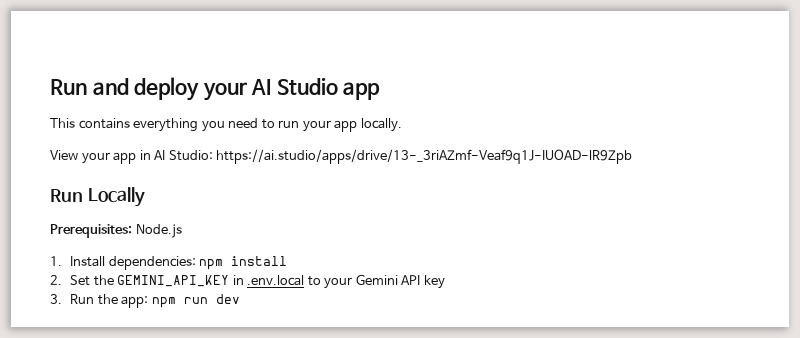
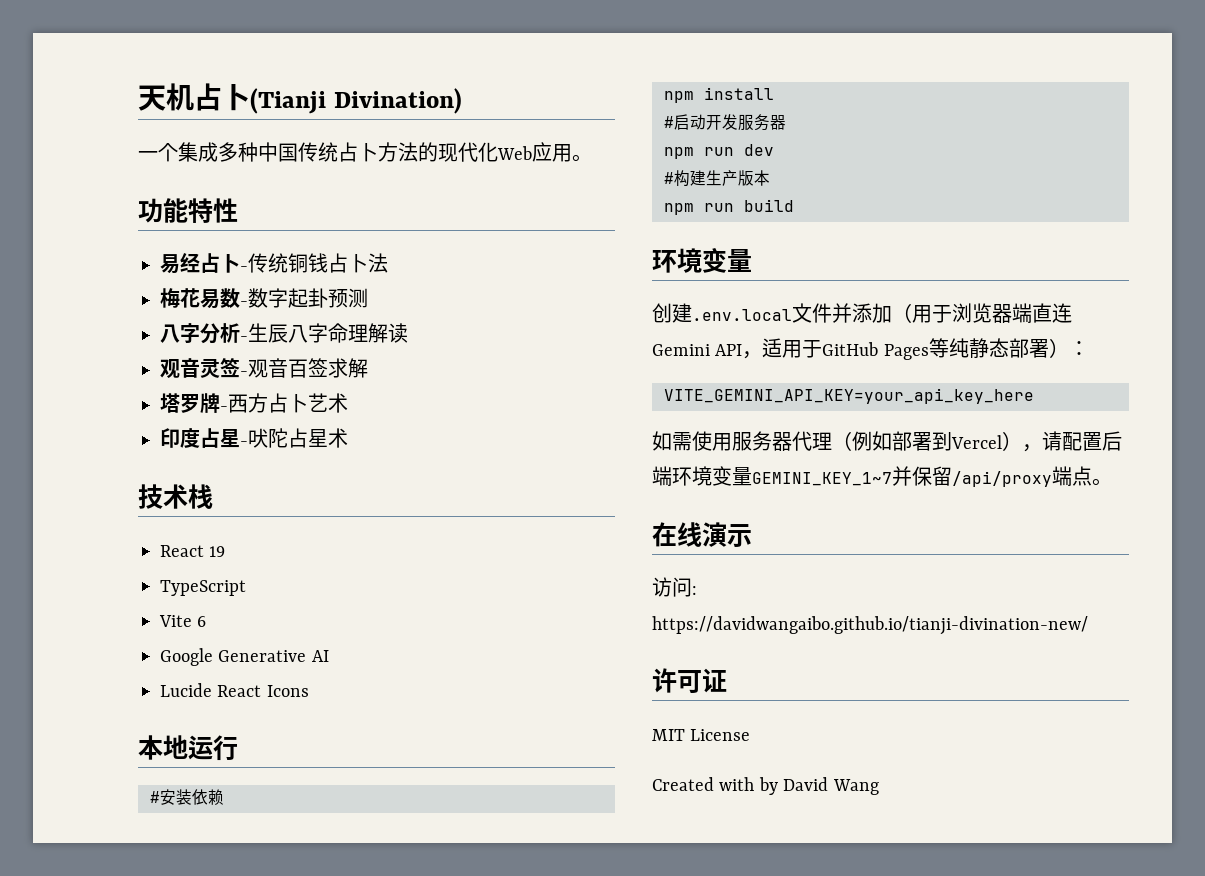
- Run and deploy your AI Studio app
- This contains everything you need to run your app locally.
- View your app in AI Studio: https://ai.studio/apps/drive/13-_3riAZmf-Veaf9q1J-IUOAD-lR9Zpb
- Run Locally
- Prerequisites: Node.js
- 1. Install dependencies: npm install
- 2. Set the GEMINI_API_KEY in .env.local to your Gemini API key
- 3. Run the app: npm run dev
+ 天机占卜(Tianji Divination)
+ 一个集成多种中国传统占卜方法的现代化Web应用。
+ 功能特性
+ 易经占卜-传统铜钱占卜法
+ 梅花易数-数字起卦预测
+ 八字分析-生辰八字命理解读
+ 观音灵签-观音百签求解
+ 塔罗牌-西方占卜艺术
+ 印度占星-吠陀占星术
+ 技术栈
+ React 19
+ TypeScript
+ Vite 6
+ Google Generative AI
+ Lucide React Icons
+ 本地运行
+ #安装依赖
+ npm install
+ #启动开发服务器
+ npm run dev
+ #构建生产版本
+ npm run build
+ 环境变量
+ 创建.env.local文件并添加（用于浏览器端直连Gemini API，适用于GitHub Pages等纯静态部署）：
+ VITE_GEMINI_API_KEY=your_api_key_here
+ 如需使用服务器代理（例如部署到Vercel），请配置后端环境变量GEMINI_KEY_1~7并保留/api/proxy端点。
+ 在线演示
+ 访问: https://davidwangaibo.github.io/tianji-divination-new/
+ 许可证
+ MIT License
+ Created with by David Wang

